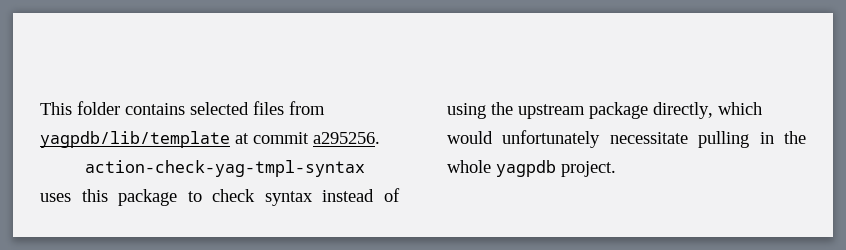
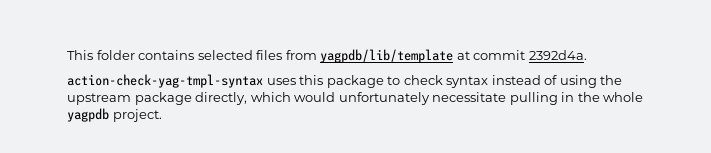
- This folder contains selected files from yagpdb/lib/template at commit a295256.
+ This folder contains selected files from yagpdb/lib/template at commit 2392d4a.

